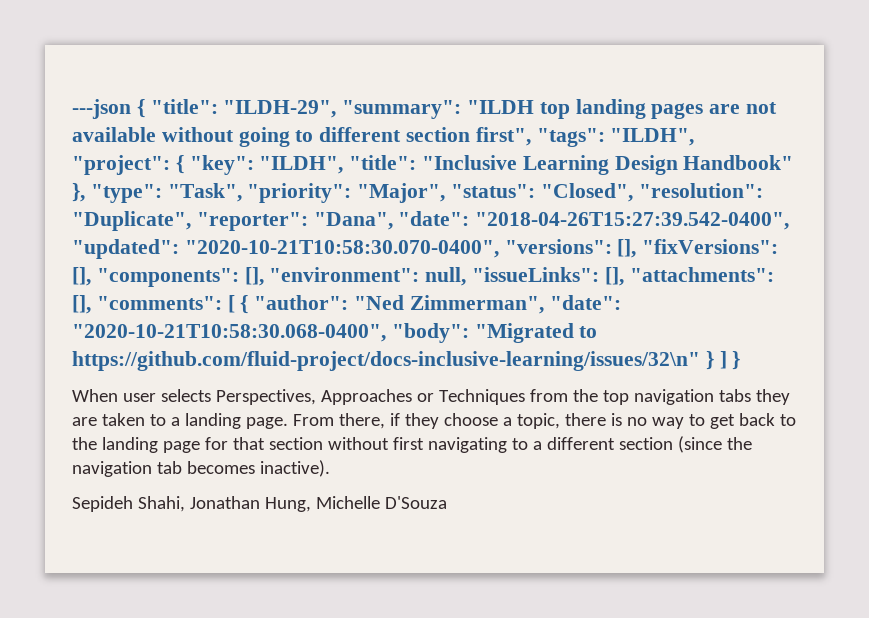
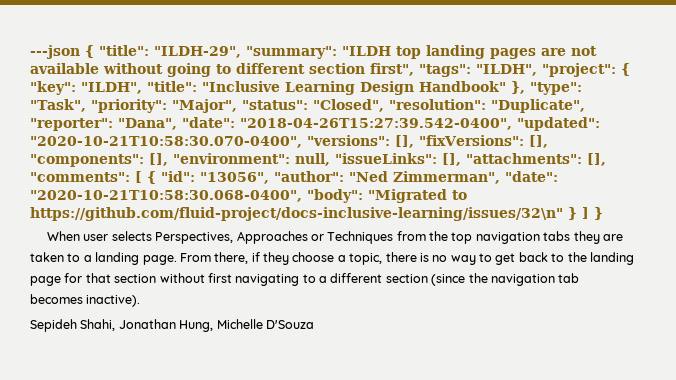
- [ { "author":
+ [ { "id": "13056", "author":

